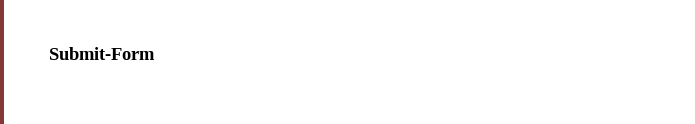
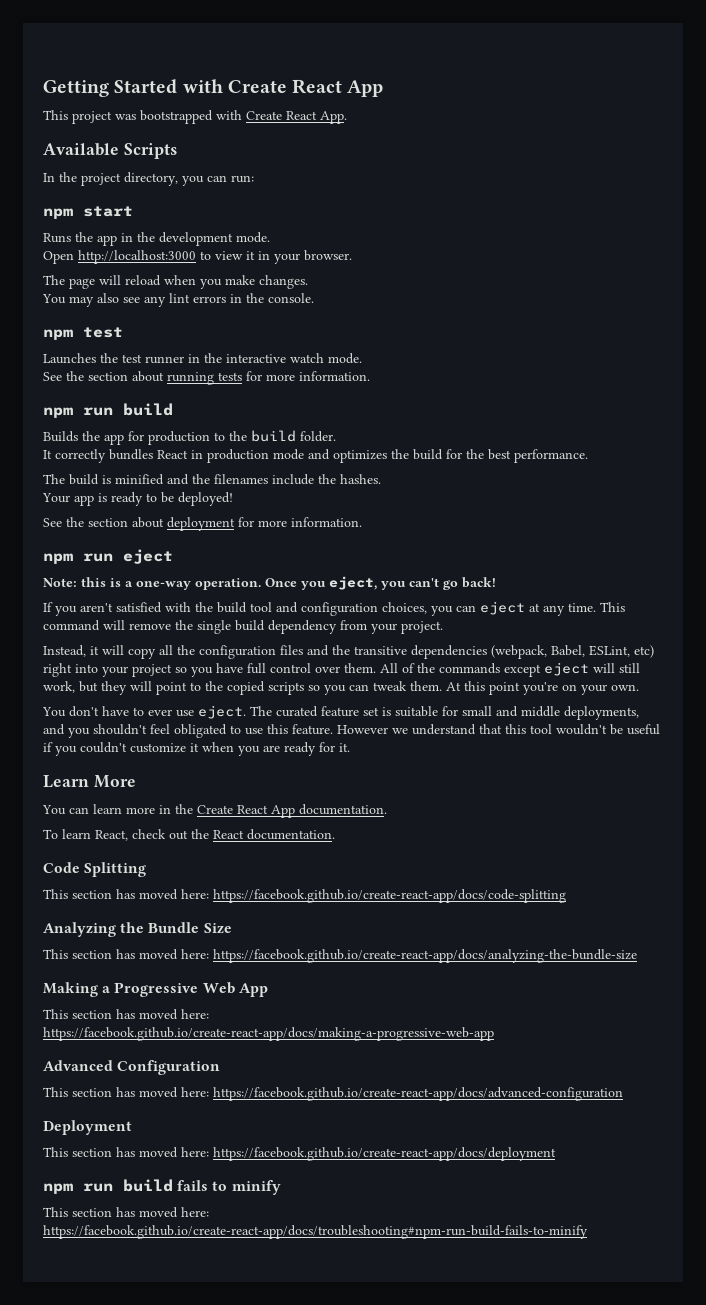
- Submit-Form
+ Getting Started with Create React App
+ This project was bootstrapped with Create React App.
+ Available Scripts
+ In the project directory, you can run:
+ npm start
+ Runs the app in the development mode.
+ Open http://localhost:3000 to view it in your browser.
+ The page will reload when you make changes.
+ You may also see any lint errors in the console.
+ npm test
+ Launches the test runner in the interactive watch mode.
+ See the section about running tests for more information.
+ npm run build
+ Builds the app for production to the build folder.
+ It correctly bundles React in production mode and optimizes the build for the best performance.
+ The build is minified and the filenames include the hashes.
+ Your app is ready to be deployed!
+ See the section about deployment for more information.
+ npm run eject
+ Note: this is a one-way operation. Once you eject, you can't go back!
+ If you aren't satisfied with the build tool and configuration choices, you can eject at any time. This command will remove the single build dependency from your project.
+ Instead, it will copy all the configuration files and the transitive dependencies (webpack, Babel, ESLint, etc) right into your project so you have full control over them. All of the commands except eject will still work, but they will point to the copied scripts so you can tweak them. At this point you're on your own.
+ You don't have to ever use eject. The curated feature set is suitable for small and middle deployments, and you shouldn't feel obligated to use this feature. However we understand that this tool wouldn't be useful if you couldn't customize it when you are ready for it.
+ Learn More
+ You can learn more in the Create React App documentation.
+ To learn React, check out the React documentation.
+ Code Splitting
+ This section has moved here: https://facebook.github.io/create-react-app/docs/code-splitting
+ Analyzing the Bundle Size
+ This section has moved here: https://facebook.github.io/create-react-app/docs/analyzing-the-bundle-size
+ Making a Progressive Web App
+ This section has moved here: https://facebook.github.io/create-react-app/docs/making-a-progressive-web-app
+ Advanced Configuration
+ This section has moved here: https://facebook.github.io/create-react-app/docs/advanced-configuration
+ Deployment
+ This section has moved here: https://facebook.github.io/create-react-app/docs/deployment
+ npm run build fails to minify
+ This section has moved here: https://facebook.github.io/create-react-app/docs/troubleshooting#npm-run-build-fails-to-minify

